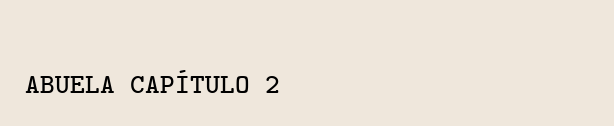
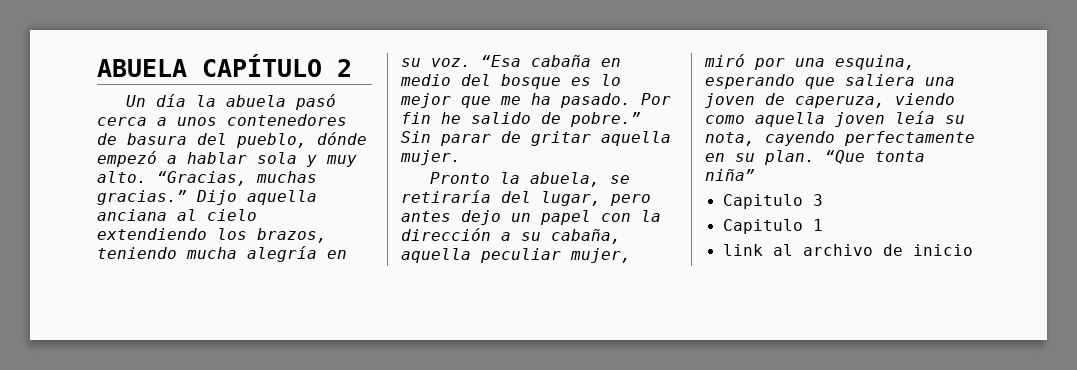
+ Un día la abuela pasó cerca a unos contenedores de basura del pueblo, dónde empezó a hablar sola y muy alto. “Gracias, muchas gracias.” Dijo aquella anciana al cielo extendiendo los brazos, teniendo mucha alegría en su voz. “Esa cabaña en medio del bosque es lo mejor que me ha pasado. Por fin he salido de pobre.” Sin parar de gritar aquella mujer.
+ Pronto la abuela, se retiraría del lugar, pero antes dejo un papel con la dirección a su cabaña, aquella peculiar mujer, miró por una esquina, esperando que saliera una joven de caperuza, viendo como aquella joven leía su nota, cayendo perfectamente en su plan. “Que tonta niña”
+ Capitulo 3
+ Capitulo 1
+ link al archivo de inicio

